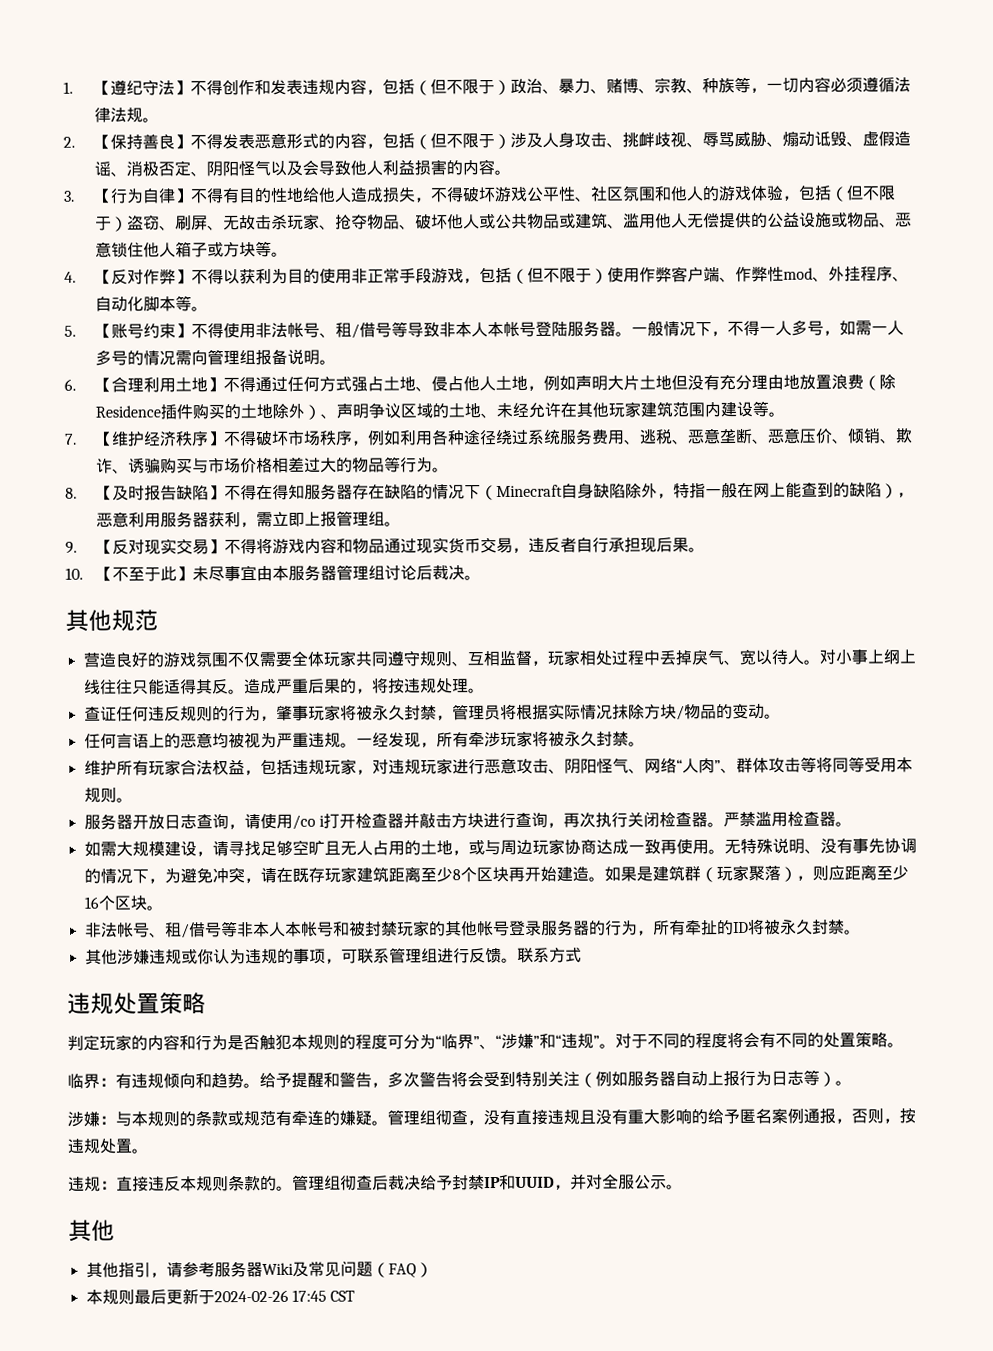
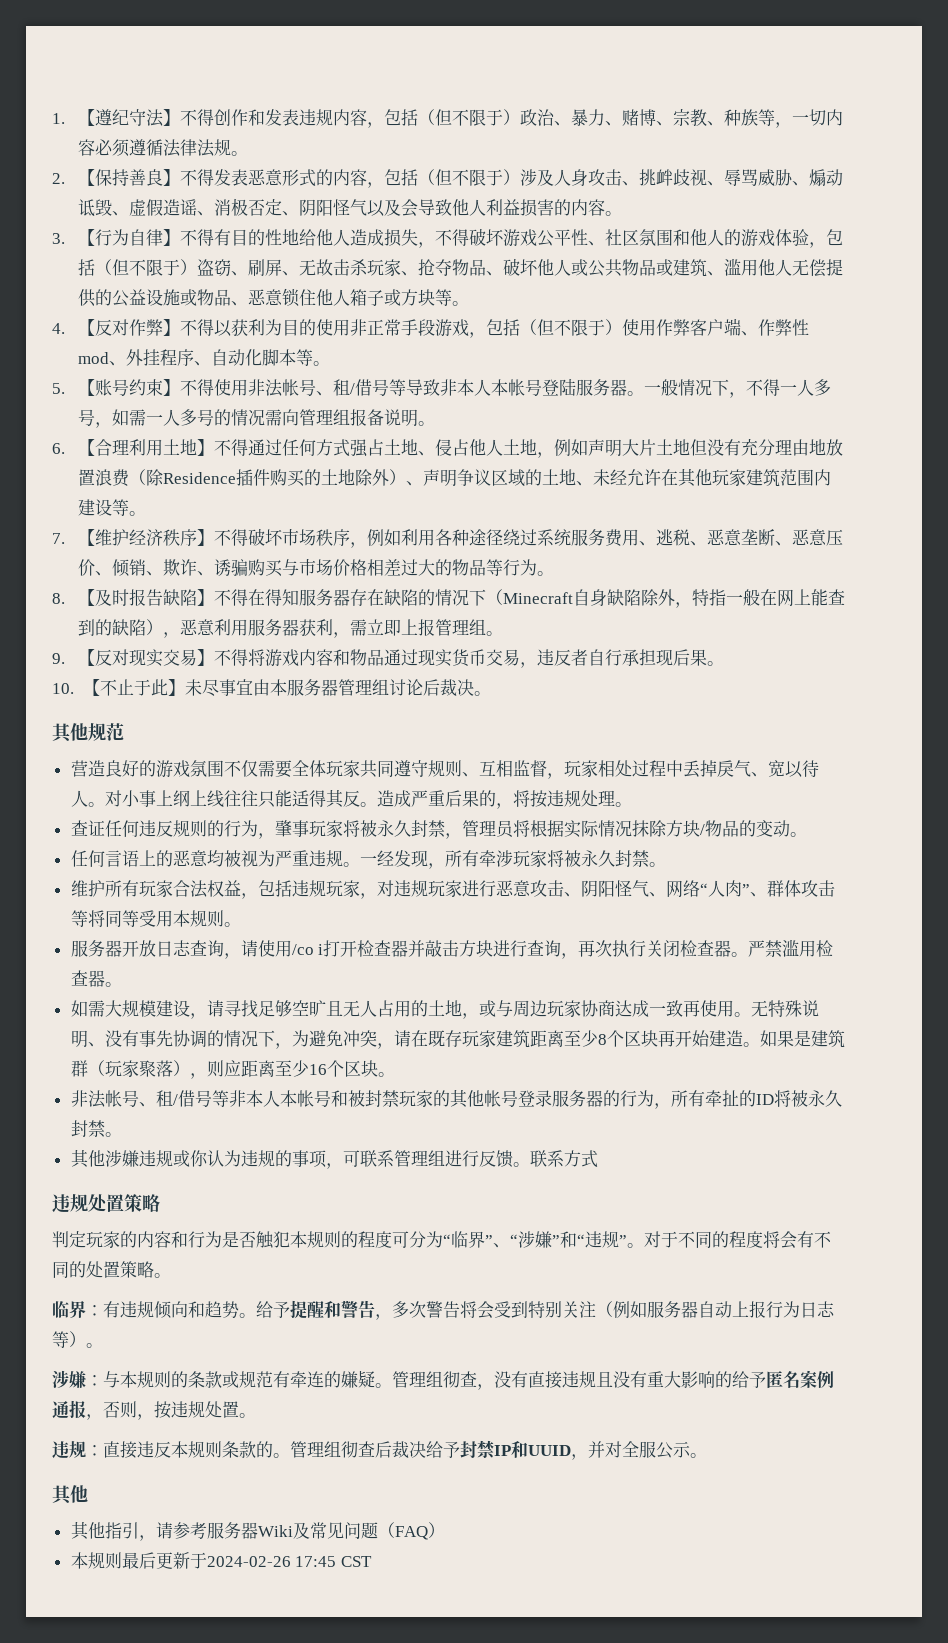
- 10.【不至于此】未尽事宜由本服务器管理组讨论后裁决。
+ 10.【不止于此】未尽事宜由本服务器管理组讨论后裁决。

